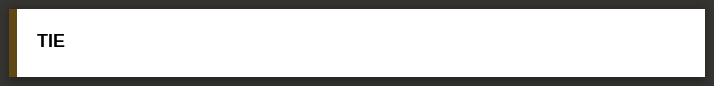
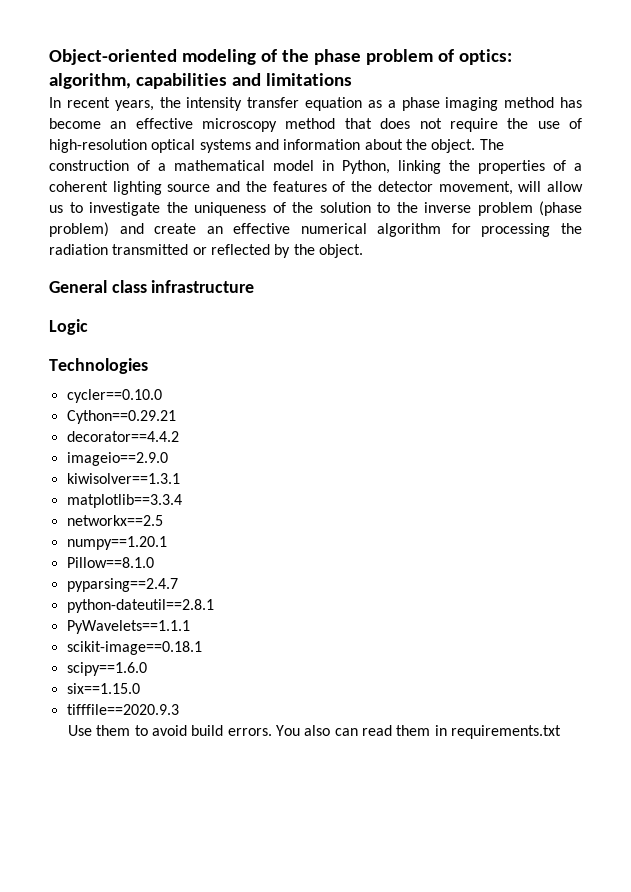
- TIE
+ Object-oriented modeling of the phase problem of optics: algorithm, capabilities and limitations
+ In recent years, the intensity transfer equation as a phase imaging method has become an effective microscopy method that does not require the use of high-resolution optical systems and information about the object. The construction of a mathematical model in Python, linking the properties of a coherent lighting source and the features of the detector movement, will allow us to investigate the uniqueness of the solution to the inverse problem (phase problem) and create an effective numerical algorithm for processing the radiation transmitted or reflected by the object.
+ General class infrastructure
+ Logic
+ Technologies
+ cycler==0.10.0
+ Cython==0.29.21
+ decorator==4.4.2
+ imageio==2.9.0
+ kiwisolver==1.3.1
+ matplotlib==3.3.4
+ networkx==2.5
+ numpy==1.20.1
+ Pillow==8.1.0
+ pyparsing==2.4.7
+ python-dateutil==2.8.1
+ PyWavelets==1.1.1
+ scikit-image==0.18.1
+ scipy==1.6.0
+ six==1.15.0
+ tifffile==2020.9.3
+ Use them to avoid build errors. You also can read them in requirements.txt

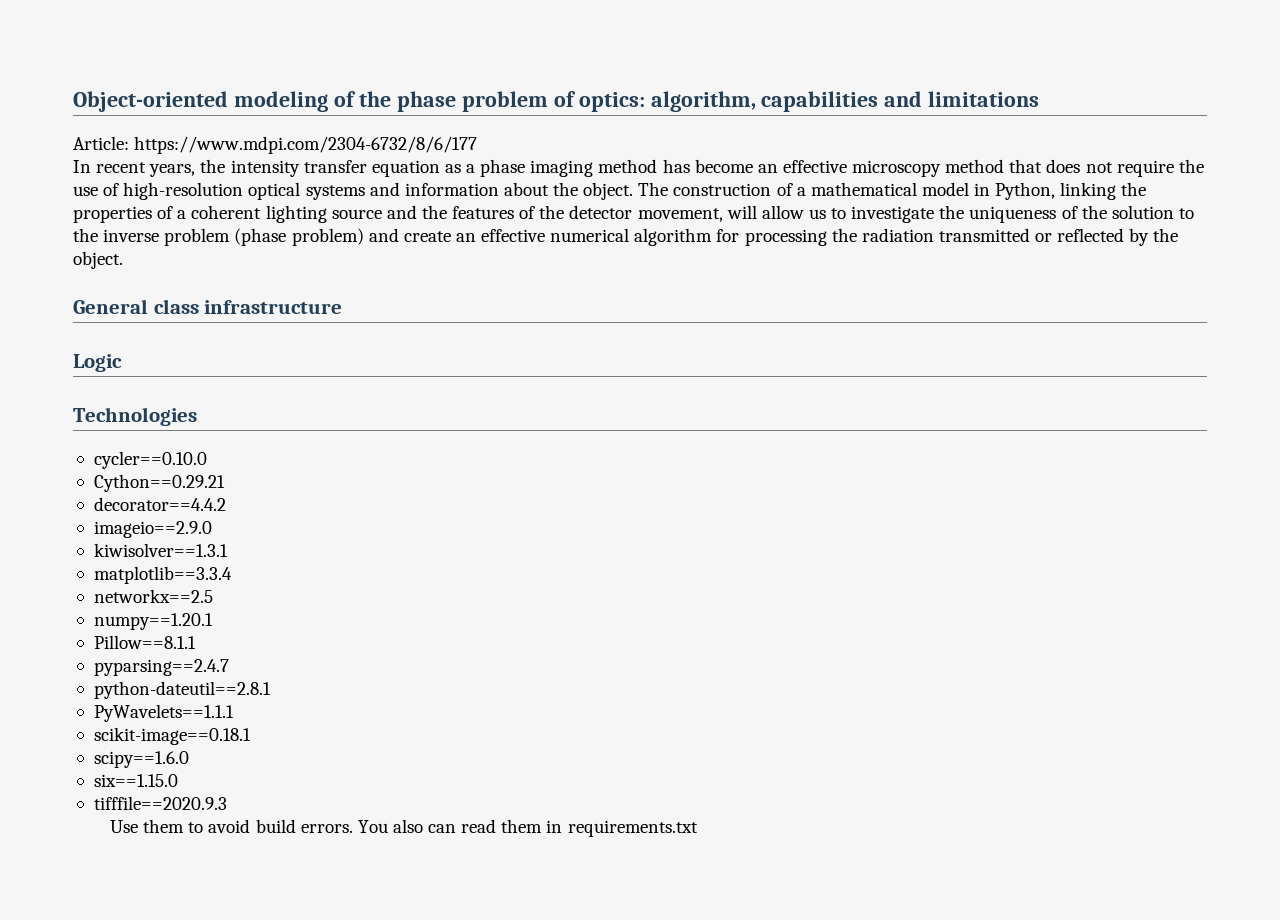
+ Article: https://www.mdpi.com/2304-6732/8/6/177
- Pillow==8.1.0
+ Pillow==8.1.1

